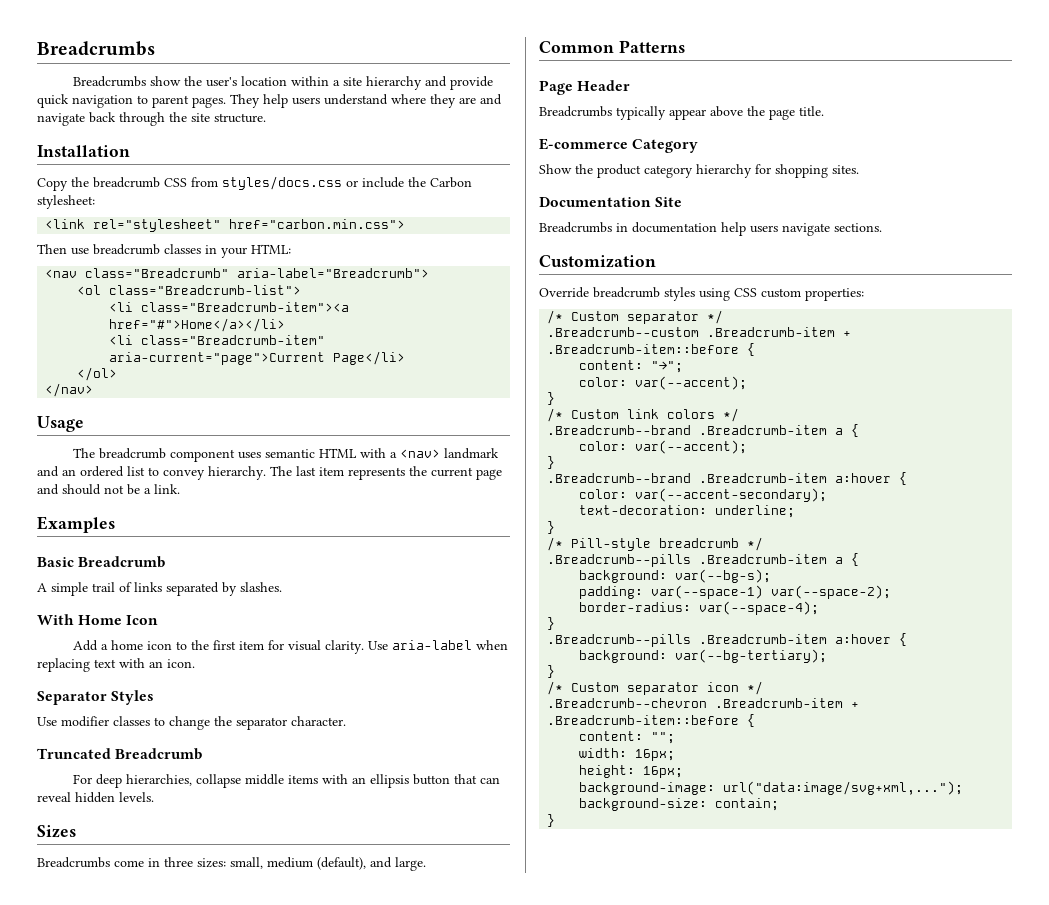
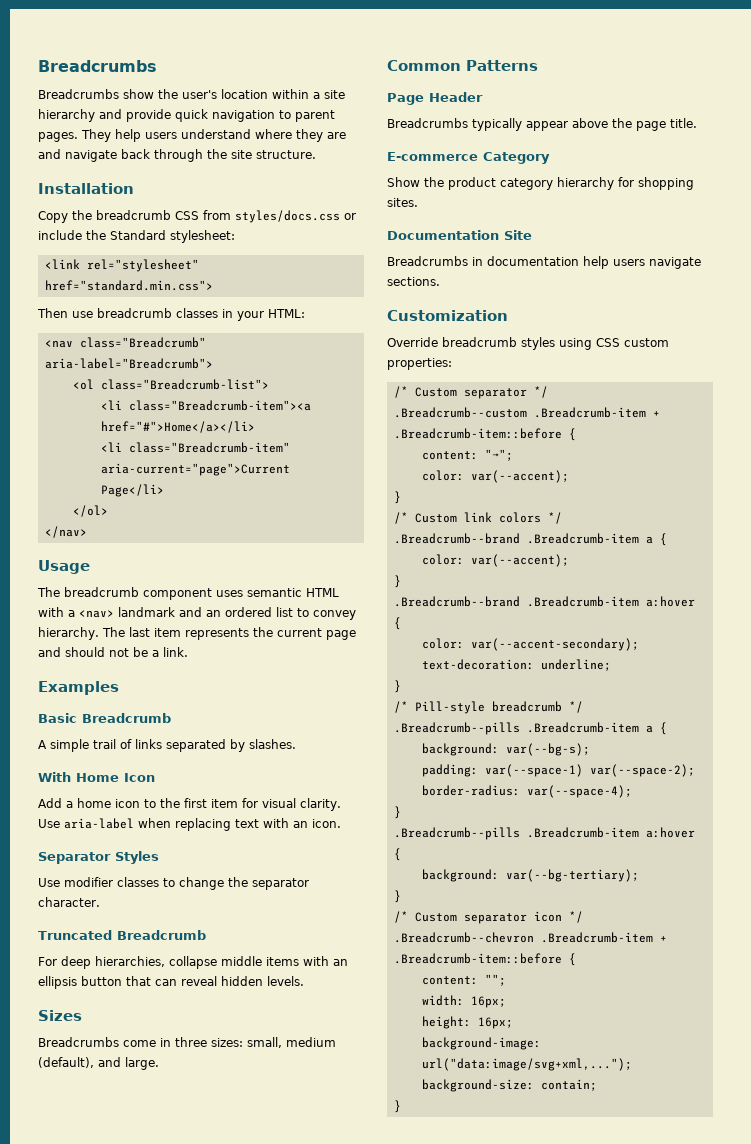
- Copy the breadcrumb CSS from styles/docs.css or include the Carbon stylesheet:
+ Copy the breadcrumb CSS from styles/docs.css or include the Standard stylesheet:
- <link rel="stylesheet" href="carbon.min.css">
+ <link rel="stylesheet" href="standard.min.css">

